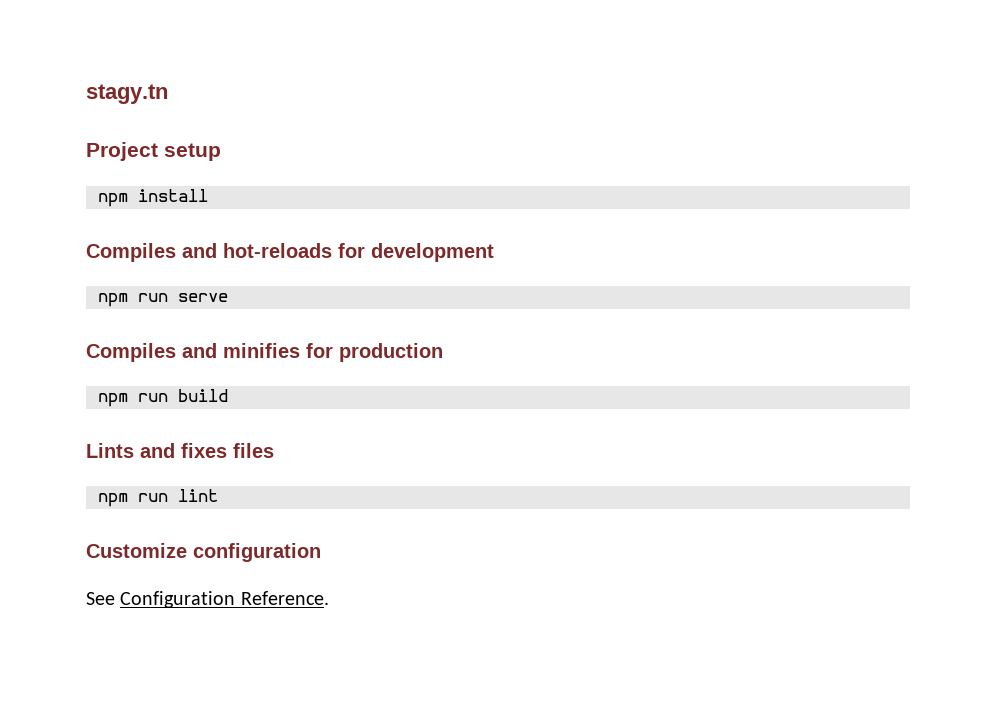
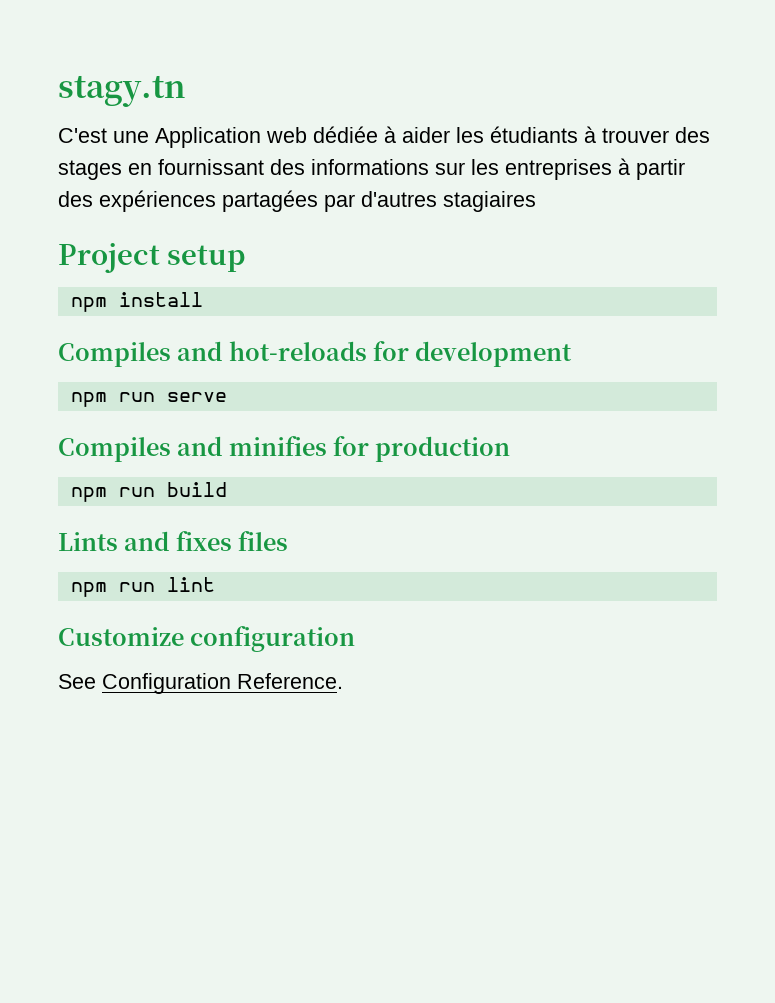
+ C'est une Application web dédiée à aider les étudiants à trouver des stages en fournissant des informations sur les entreprises à partir des expériences partagées par d'autres stagiaires

